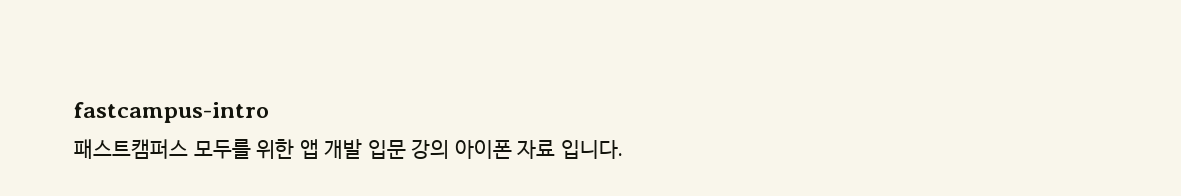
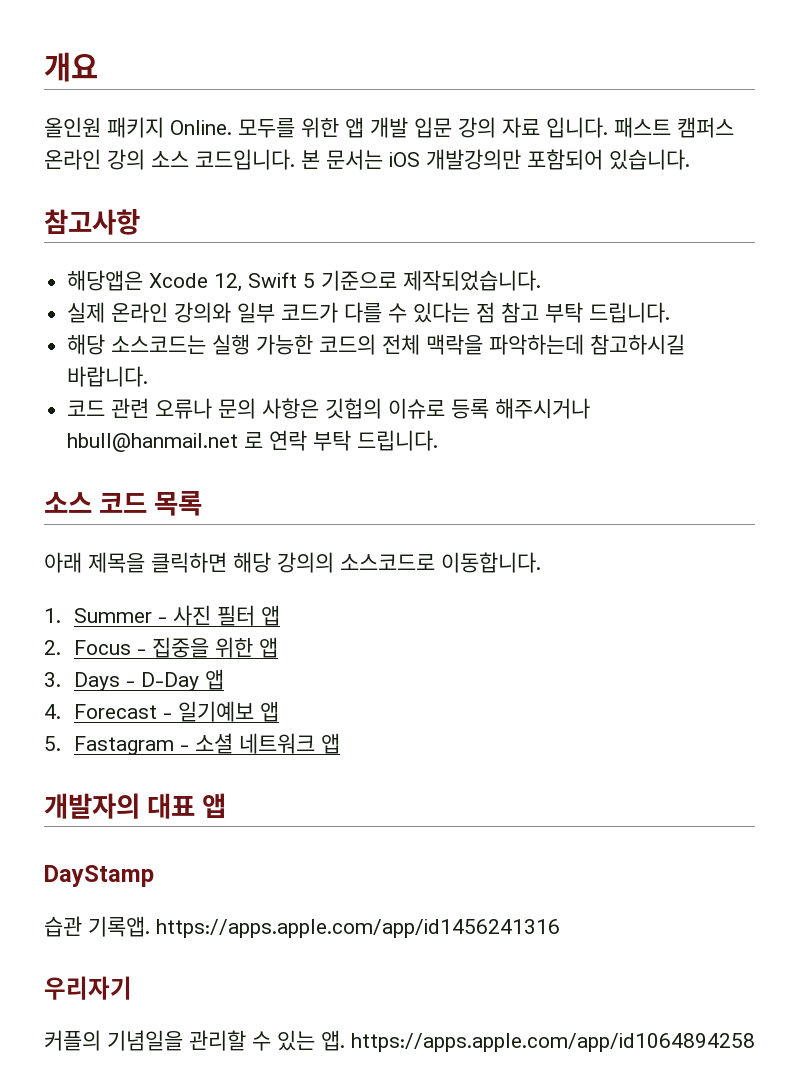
- fastcampus-intro
- 패스트캠퍼스 모두를 위한 앱 개발 입문 강의 아이폰 자료 입니다.
+ 개요
+ 올인원 패키지 Online. 모두를 위한 앱 개발 입문 강의 자료 입니다.
+ 패스트 캠퍼스 온라인 강의 소스 코드입니다. 본 문서는 iOS 개발강의만 포함되어 있습니다.
+ 참고사항
+ 해당앱은 Xcode 12, Swift 5 기준으로 제작되었습니다.
+ 실제 온라인 강의와 일부 코드가 다를 수 있다는 점 참고 부탁 드립니다.
+ 해당 소스코드는 실행 가능한 코드의 전체 맥락을 파악하는데 참고하시길 바랍니다.
+ 코드 관련 오류나 문의 사항은 깃헙의 이슈로 등록 해주시거나 hbull@hanmail.net 로 연락 부탁 드립니다.
+ 소스 코드 목록
+ 아래 제목을 클릭하면 해당 강의의 소스코드로 이동합니다.
+ 1. Summer - 사진 필터 앱
+ 2. Focus - 집중을 위한 앱
+ 3. Days - D-Day 앱
+ 4. Forecast - 일기예보 앱
+ 5. Fastagram - 소셜 네트워크 앱
+ 개발자의 대표 앱
+ DayStamp
+ 습관 기록앱. https://apps.apple.com/app/id1456241316
+ 우리자기
+ 커플의 기념일을 관리할 수 있는 앱. https://apps.apple.com/app/id1064894258

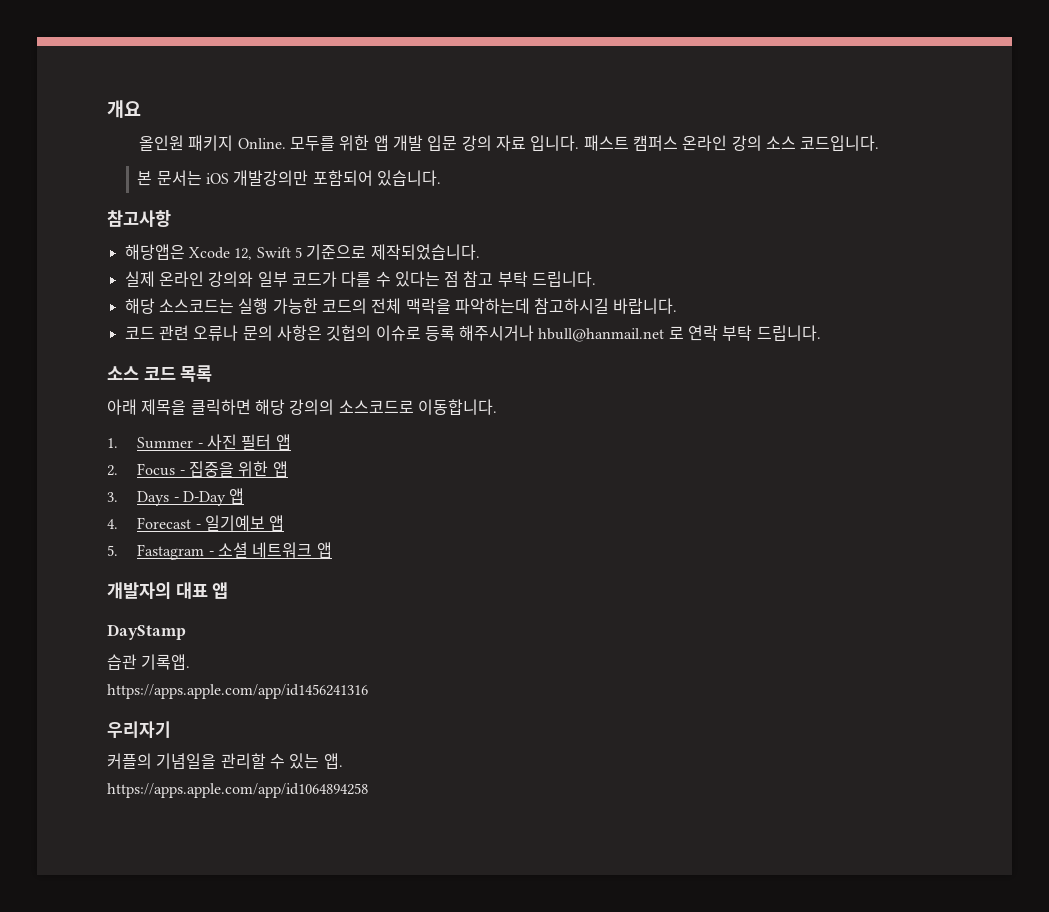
- 패스트 캠퍼스 온라인 강의 소스 코드입니다. 본 문서는 iOS 개발강의만 포함되어 있습니다.
+ 패스트 캠퍼스 온라인 강의 소스 코드입니다.
+ 본 문서는 iOS 개발강의만 포함되어 있습니다.
- 습관 기록앱. https://apps.apple.com/app/id1456241316
+ 습관 기록앱.
+ https://apps.apple.com/app/id1456241316
- 커플의 기념일을 관리할 수 있는 앱. https://apps.apple.com/app/id1064894258
+ 커플의 기념일을 관리할 수 있는 앱.
+ https://apps.apple.com/app/id1064894258

